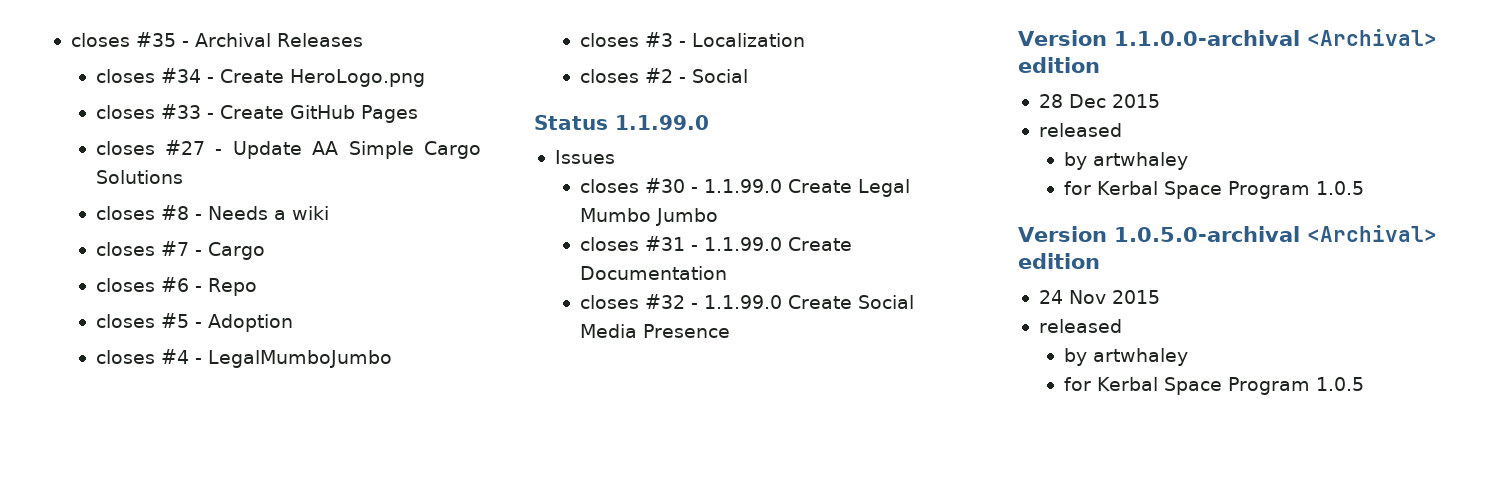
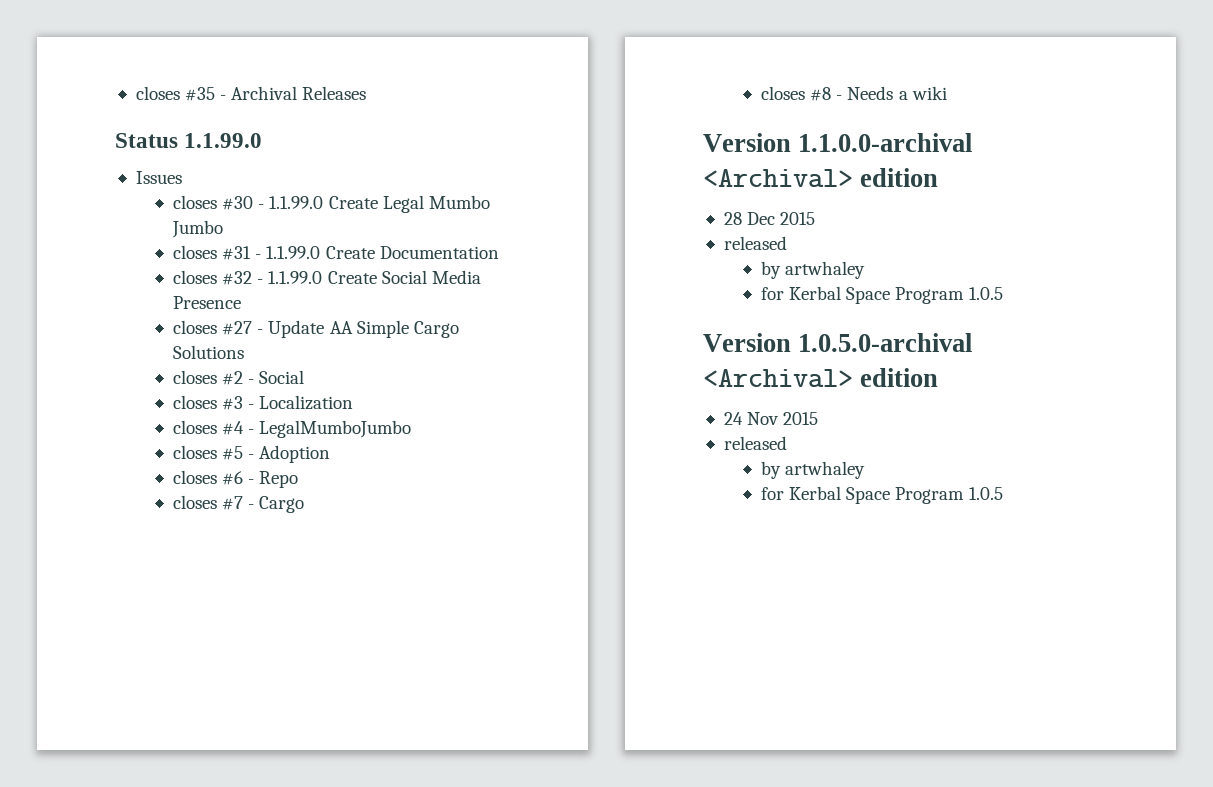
- closes #34 - Create HeroLogo.png
- closes #33 - Create GitHub Pages
- closes #27 - Update AA Simple Cargo Solutions
- closes #8 - Needs a wiki
- closes #7 - Cargo
- closes #6 - Repo
- closes #5 - Adoption
- closes #4 - LegalMumboJumbo
- closes #3 - Localization
- closes #2 - Social
+ closes #27 - Update AA Simple Cargo Solutions
+ closes #2 - Social
+ closes #3 - Localization
+ closes #4 - LegalMumboJumbo
+ closes #5 - Adoption
+ closes #6 - Repo
+ closes #7 - Cargo
+ closes #8 - Needs a wiki

